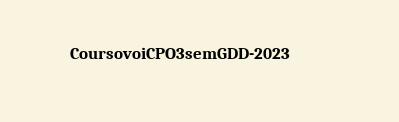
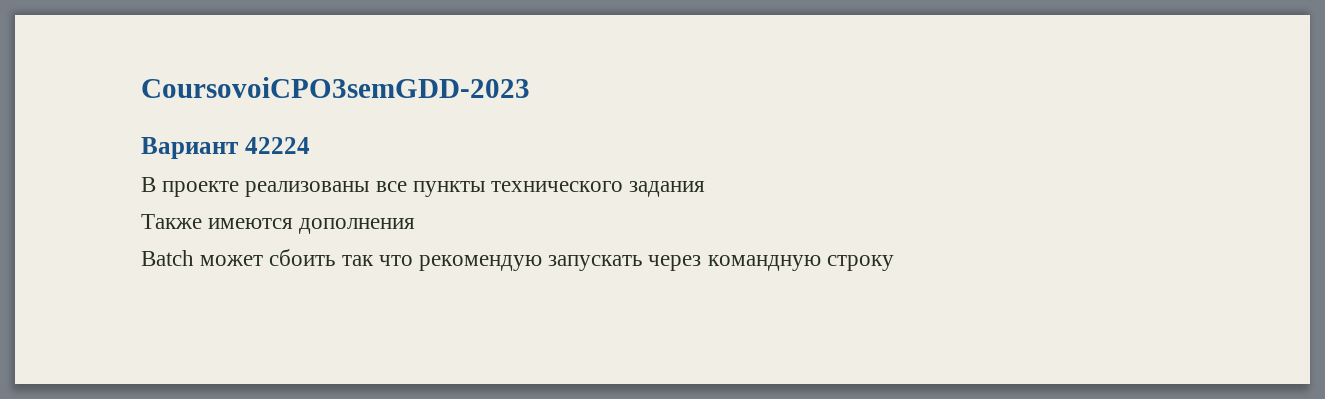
+ Вариант 42224
+ В проекте реализованы все пункты технического задания
+ Также имеются дополнения
+ Batch может сбоить так что рекомендую запускать через командную строку

